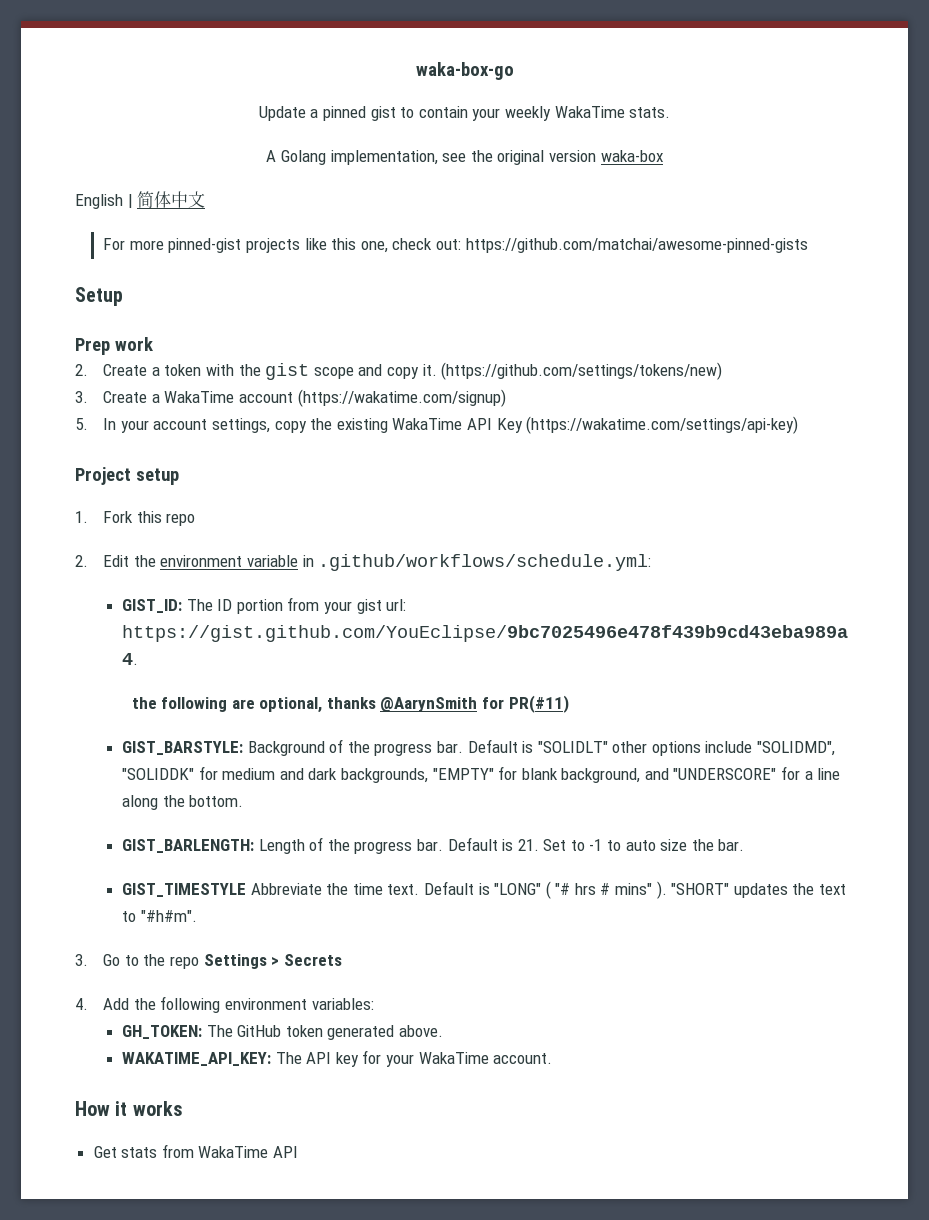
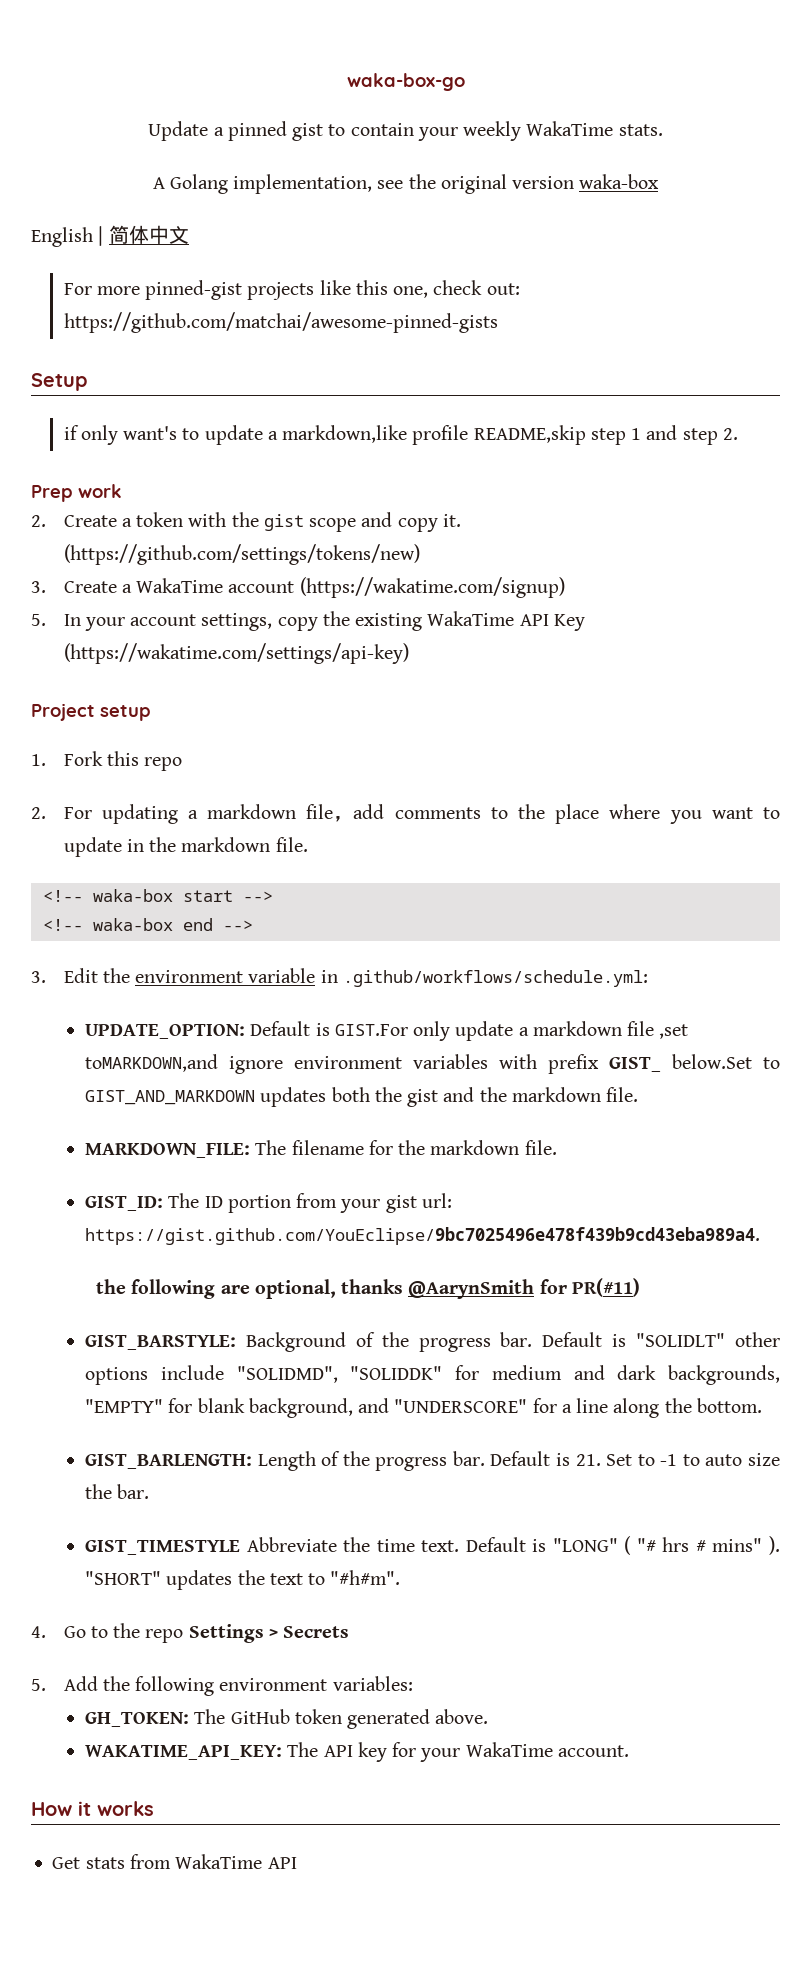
+ if only want's to update a markdown,like profile README,skip step 1 and step 2.
- 2. Edit the environment variable in .github/workflows/schedule.yml:
+ 2. For updating a markdown file，add comments to the place where you want to update in the markdown file.
+ <!-- waka-box start -->
+ <!-- waka-box end -->
+ 3. Edit the environment variable in .github/workflows/schedule.yml:
+ UPDATE_OPTION: Default is GIST.For only update a markdown file ,set toMARKDOWN,and ignore environment variables with prefix GIST_ below.Set to GIST_AND_MARKDOWN updates both the gist and the markdown file.
+ MARKDOWN_FILE: The filename for the markdown file.
- 3. Go to the repo Settings > Secrets
+ 4. Go to the repo Settings > Secrets
- 4. Add the following environment variables:
+ 5. Add the following environment variables:

